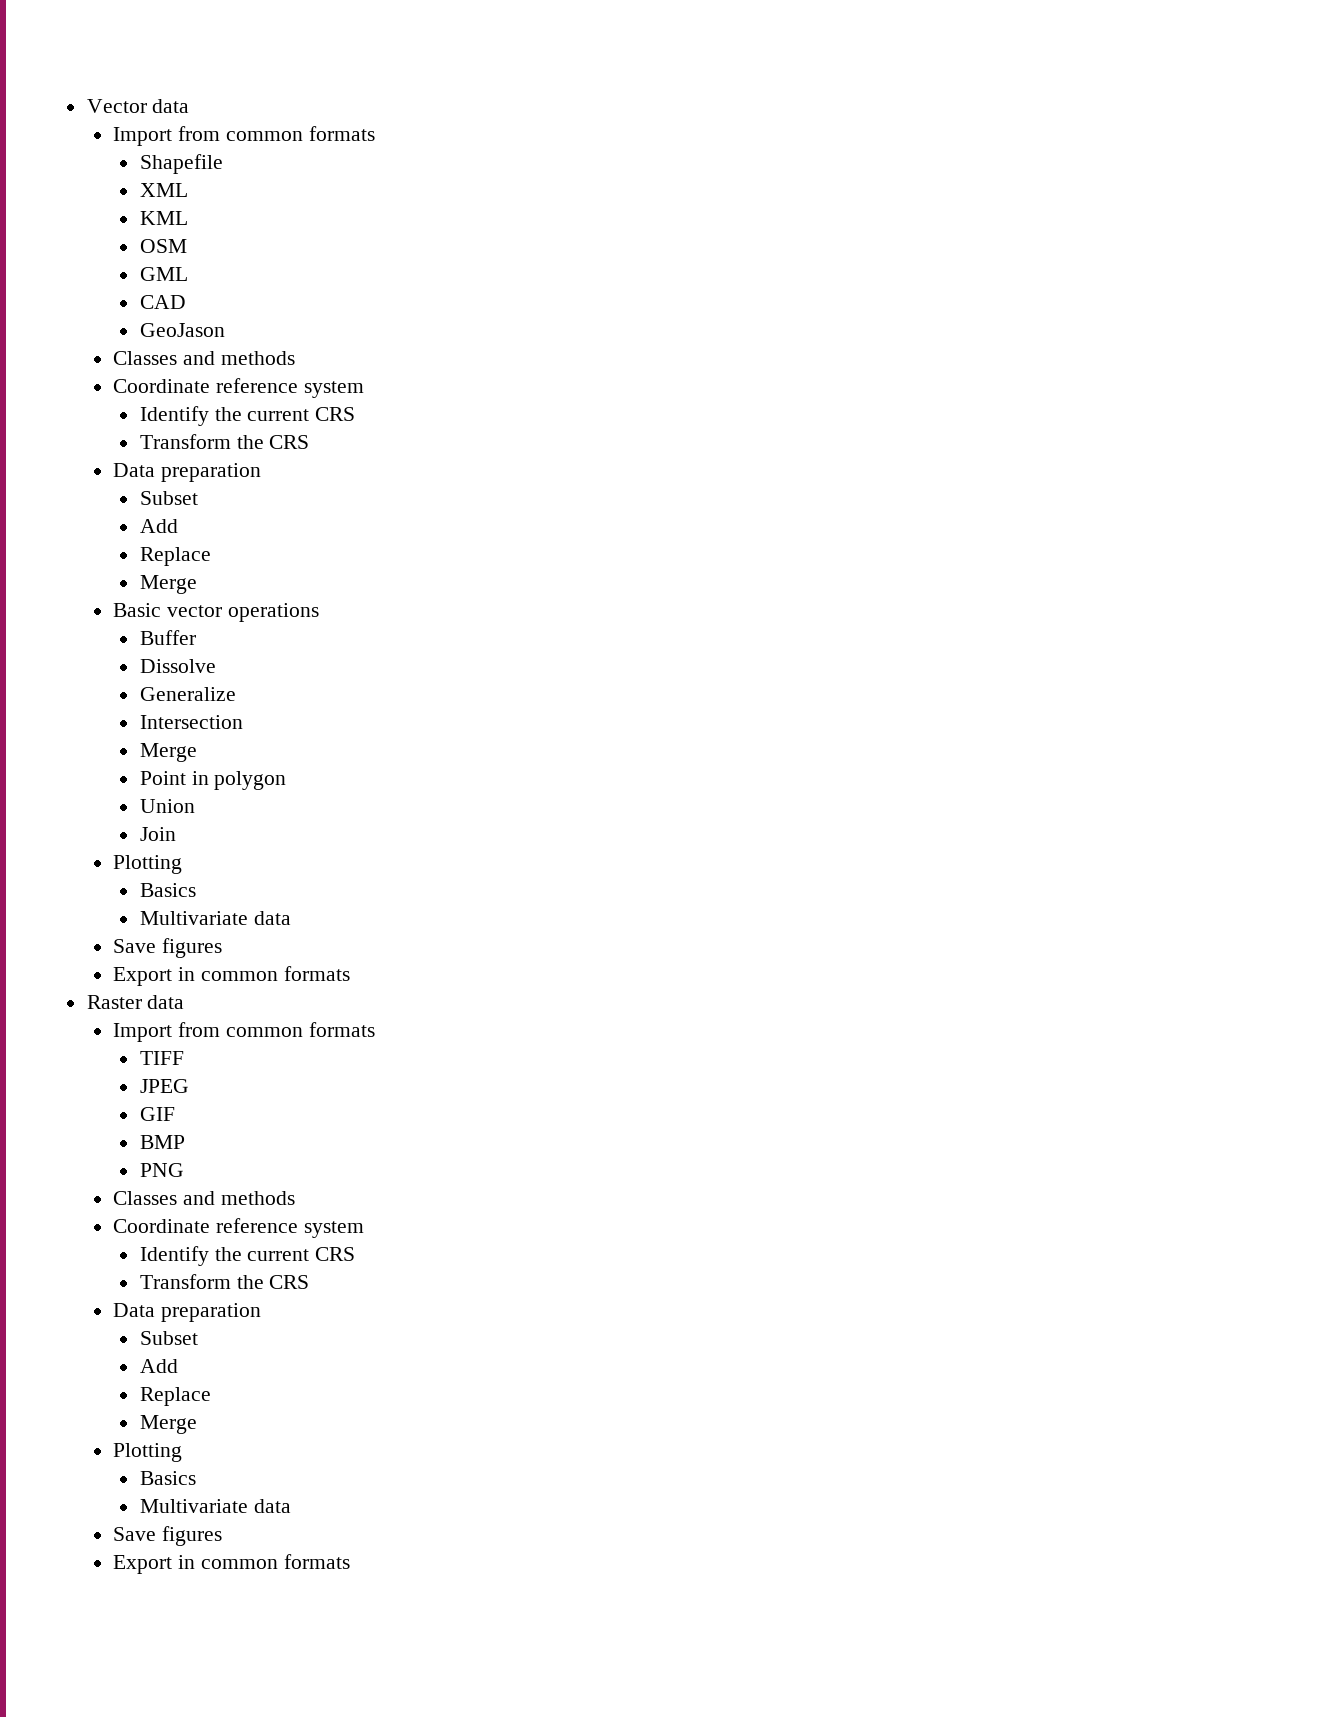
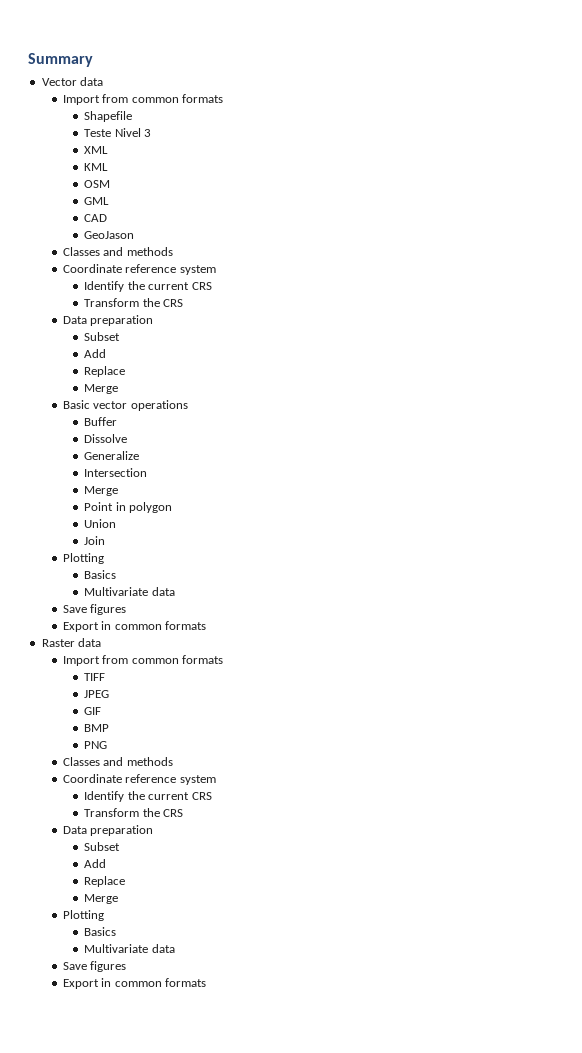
+ Summary
+ Teste Nivel 3

